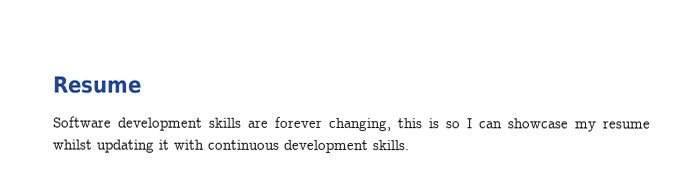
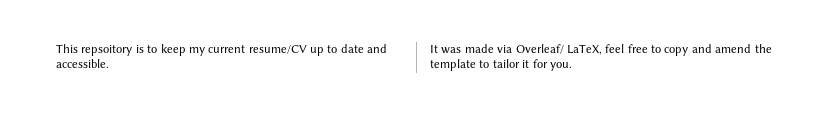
- Resume
- Software development skills are forever changing, this is so I can showcase my resume whilst updating it with continuous development skills.
+ This repsoitory is to keep my current resume/CV up to date and accessible.
+ It was made via Overleaf/ LaTeX, feel free to copy and amend the template to tailor it for you.

